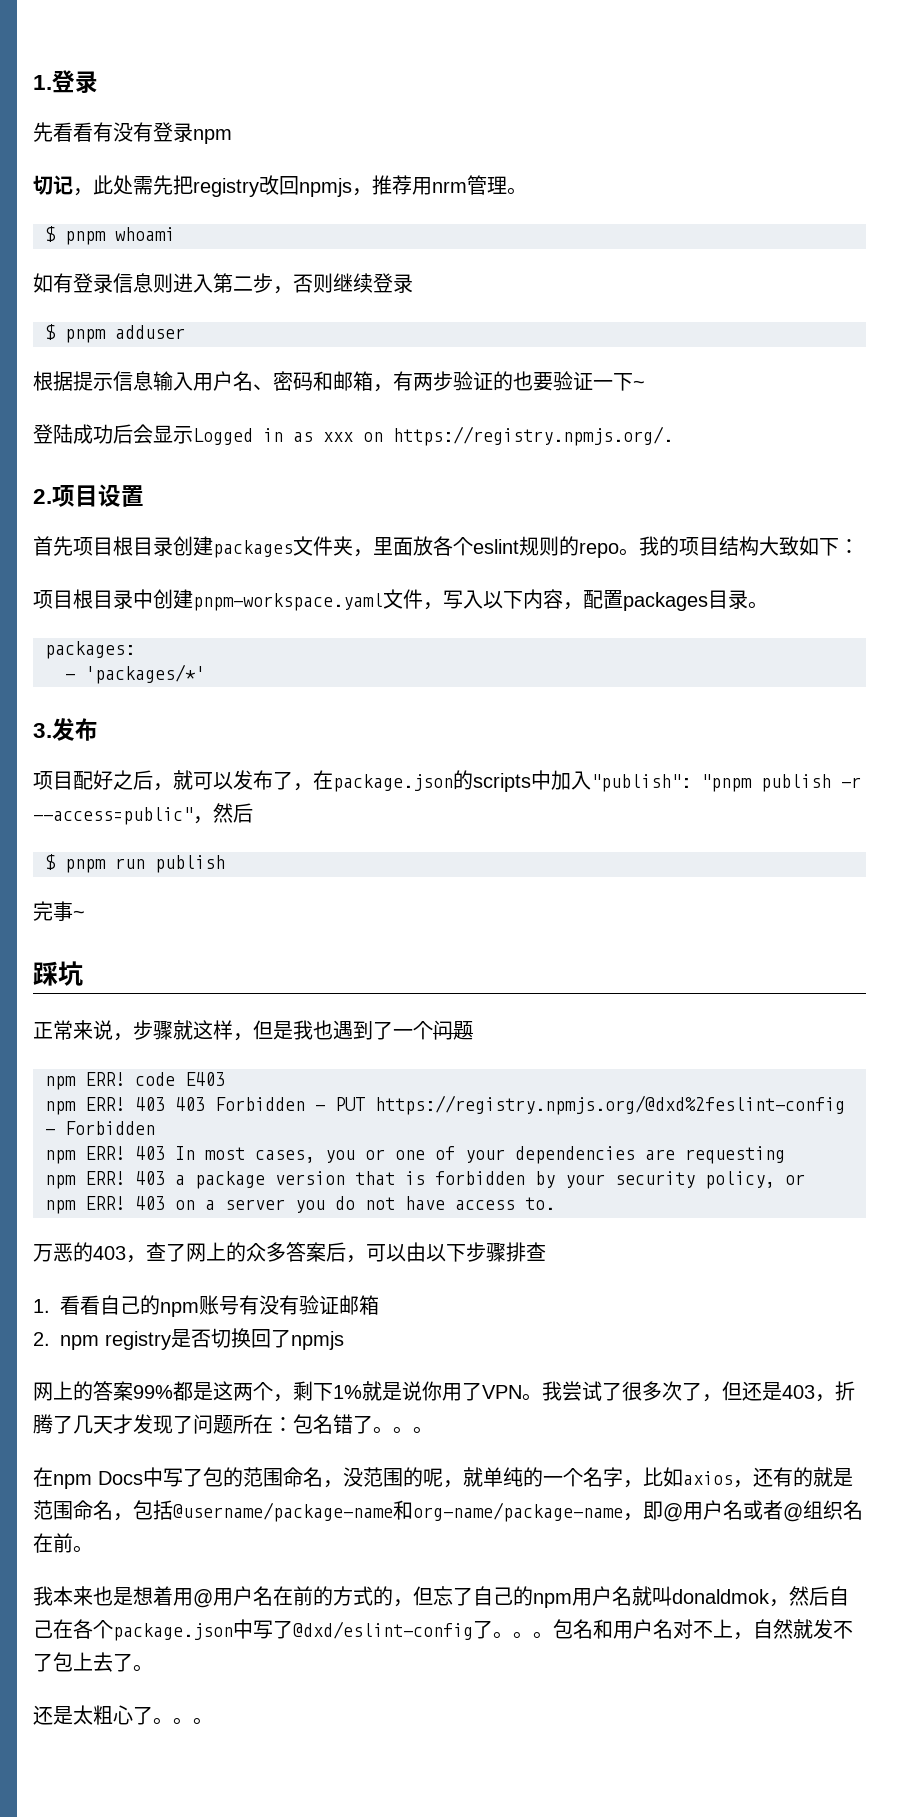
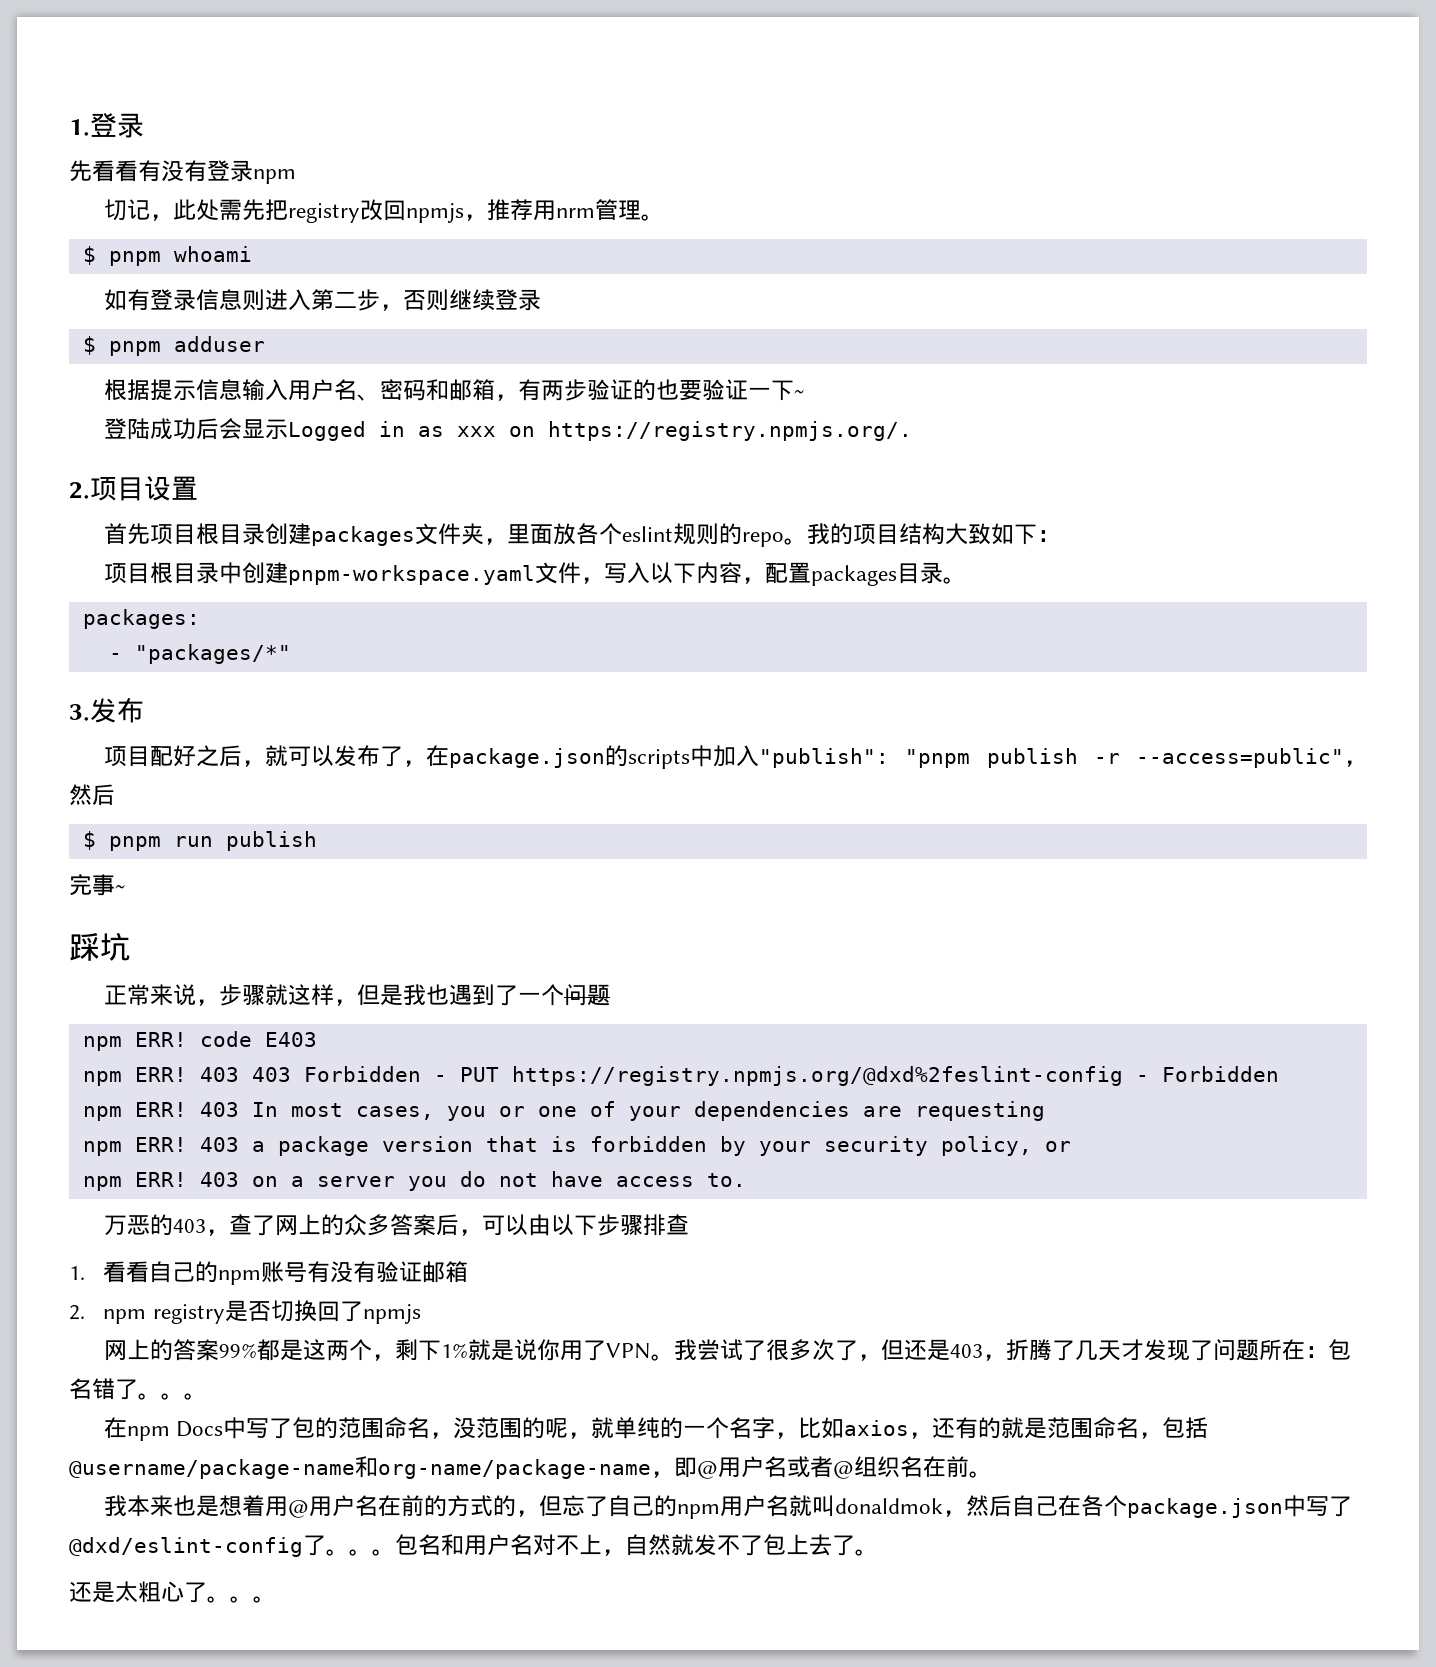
- - 'packages/*'
+ - "packages/*"

